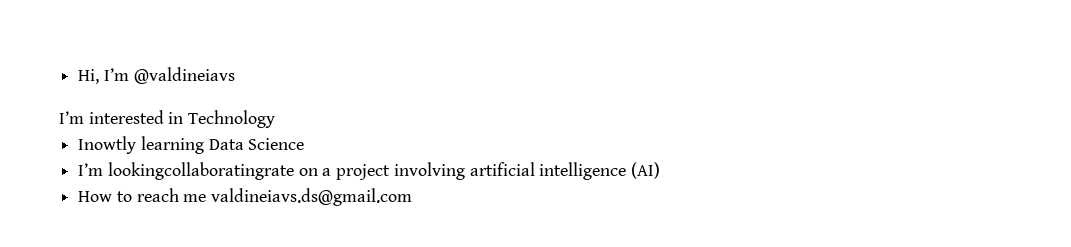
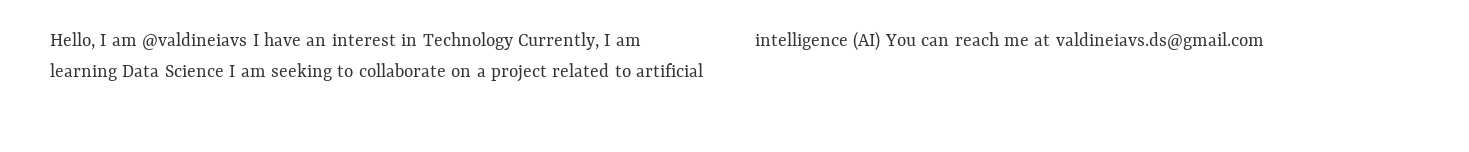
- Hi, I’m @valdineiavs
- I’m interested in Technology
- Inowtly learning Data Science
- I’m lookingcollaboratingrate on a project involving artificial intelligence (AI)
- How to reach me valdineiavs.ds@gmail.com
+ Hello, I am @valdineiavs I have an interest in Technology Currently, I am learning Data Science I am seeking to collaborate on a project related to artificial intelligence (AI) You can reach me at valdineiavs.ds@gmail.com

